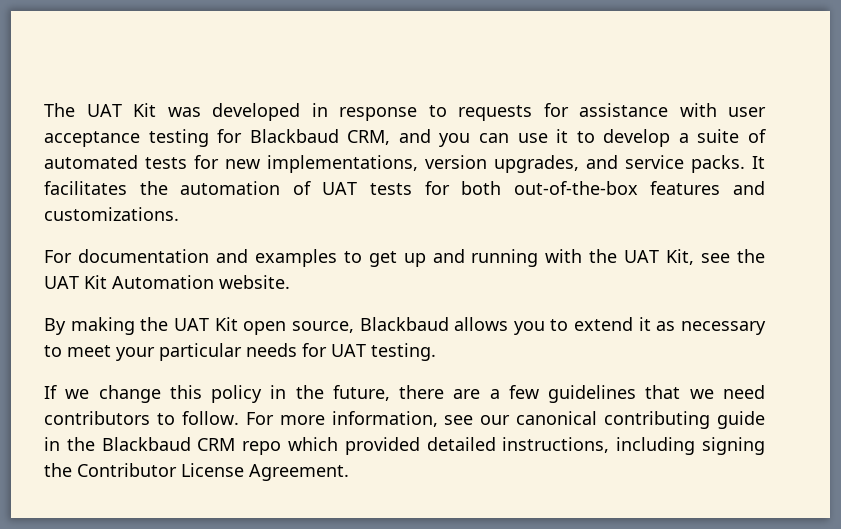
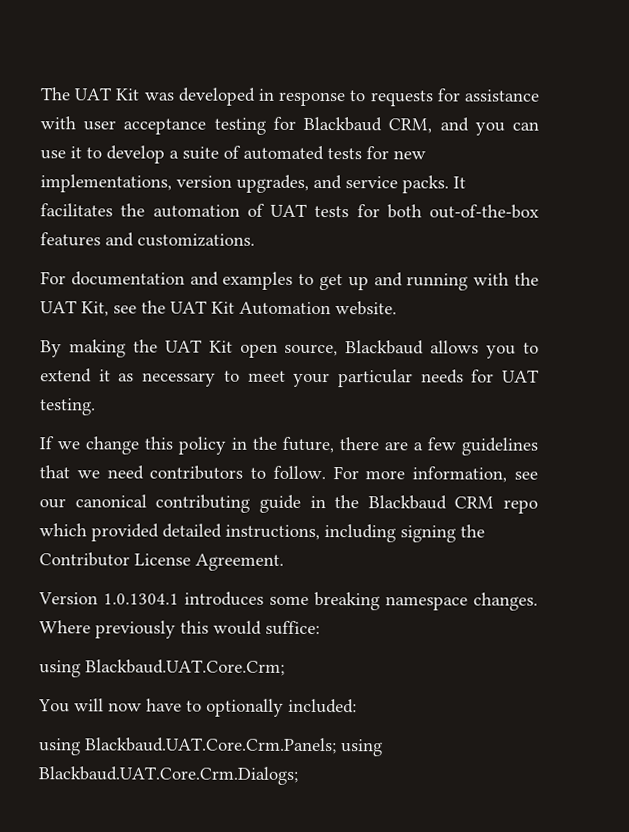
+ Version 1.0.1304.1 introduces some breaking namespace changes. Where previously this would suffice:
+ using Blackbaud.UAT.Core.Crm;
+ You will now have to optionally included:
+ using Blackbaud.UAT.Core.Crm.Panels; using Blackbaud.UAT.Core.Crm.Dialogs;

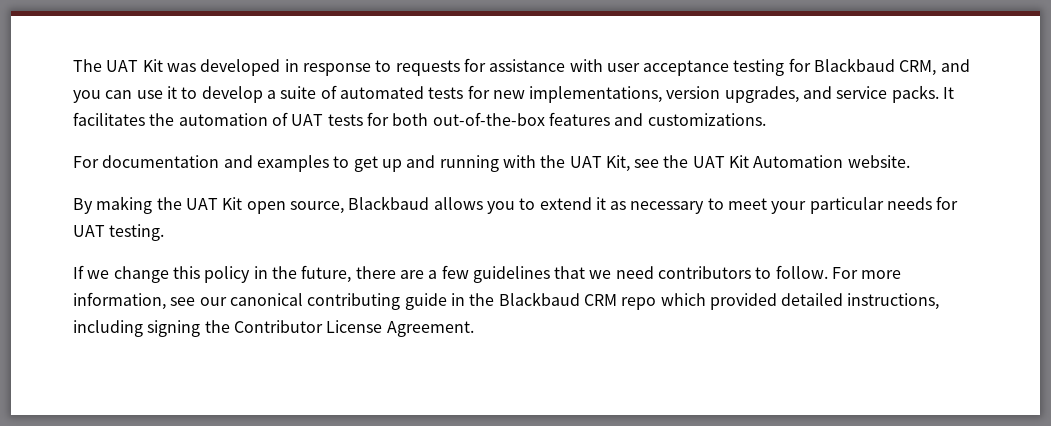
- Version 1.0.1304.1 introduces some breaking namespace changes. Where previously this would suffice:
- using Blackbaud.UAT.Core.Crm;
- You will now have to optionally included:
- using Blackbaud.UAT.Core.Crm.Panels; using Blackbaud.UAT.Core.Crm.Dialogs;

